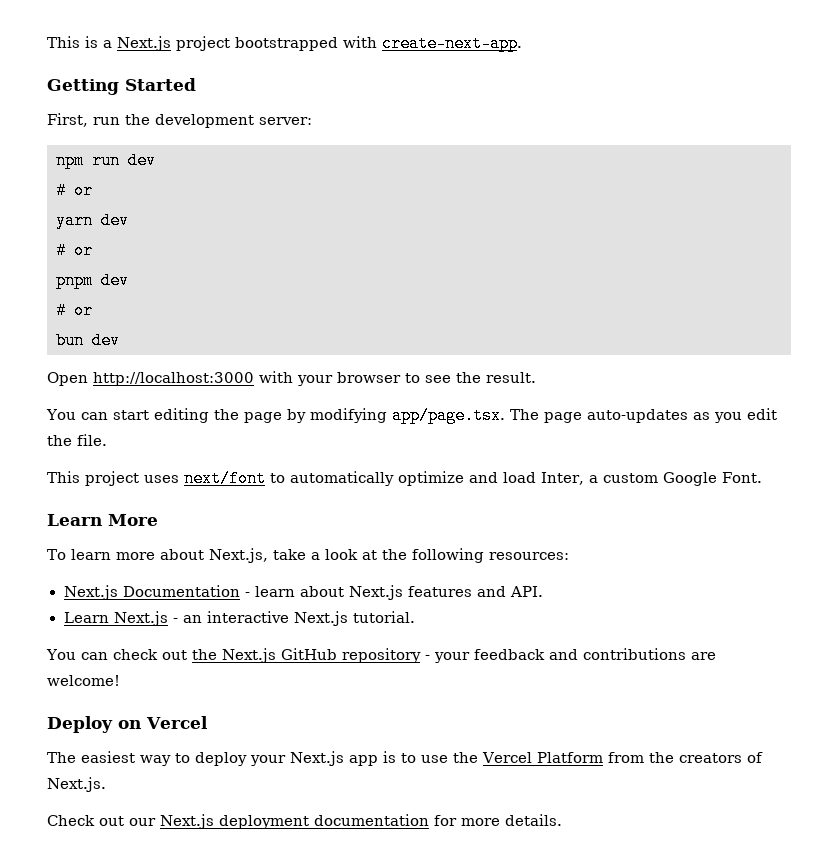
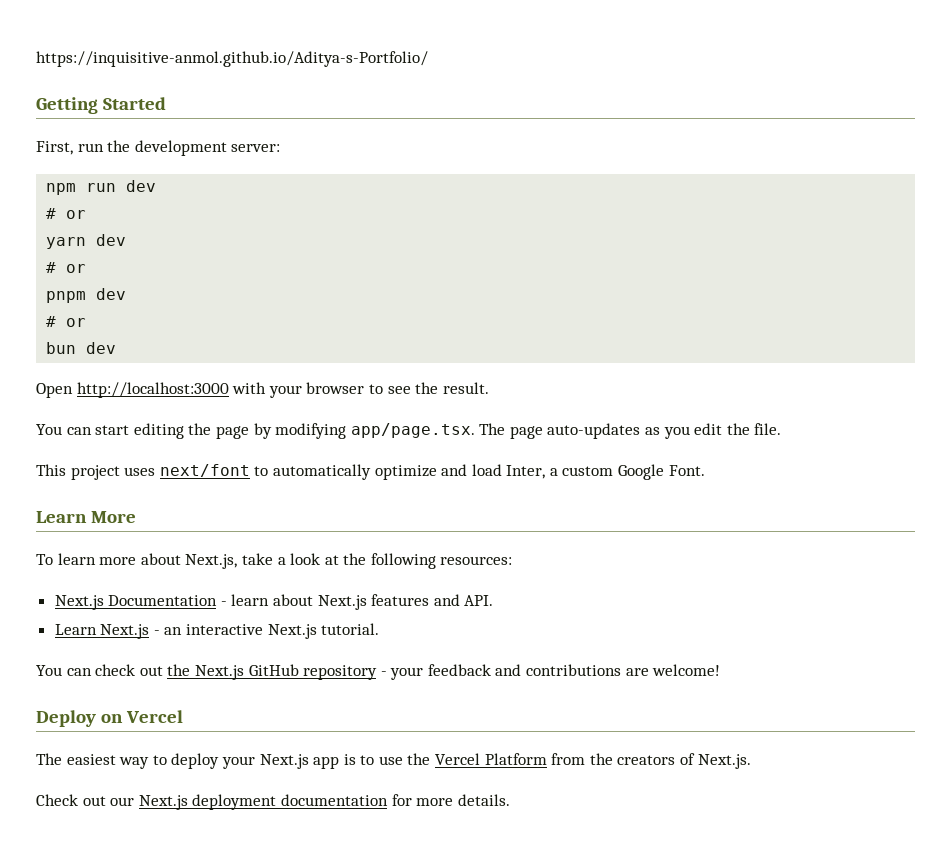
- This is a Next.js project bootstrapped with create-next-app.
+ https://inquisitive-anmol.github.io/Aditya-s-Portfolio/

